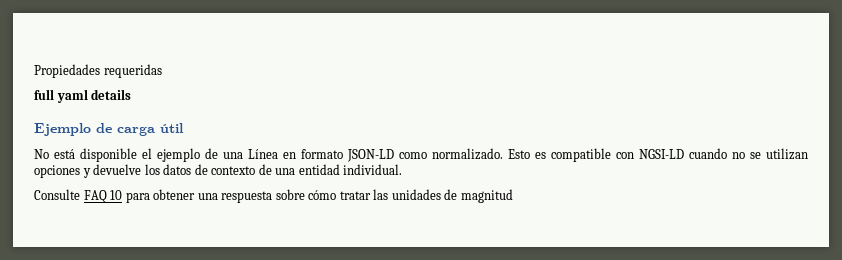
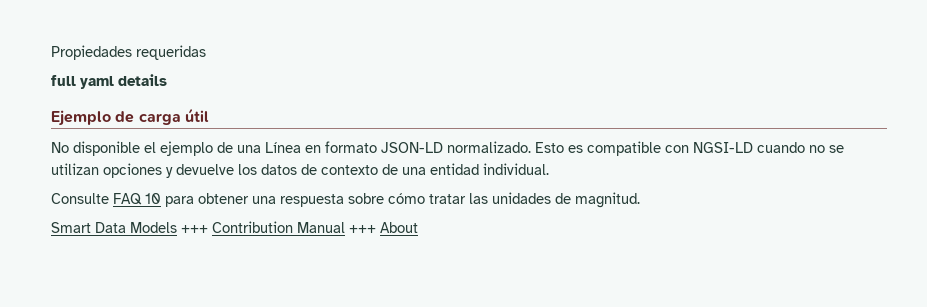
- No está disponible el ejemplo de una Línea en formato JSON-LD como normalizado.
+ No disponible el ejemplo de una Línea en formato JSON-LD normalizado.
- Consulte FAQ 10 para obtener una respuesta sobre cómo tratar las unidades de magnitud
+ Consulte FAQ 10 para obtener una respuesta sobre cómo tratar las unidades de magnitud.
+ Smart Data Models +++ Contribution Manual +++ About

